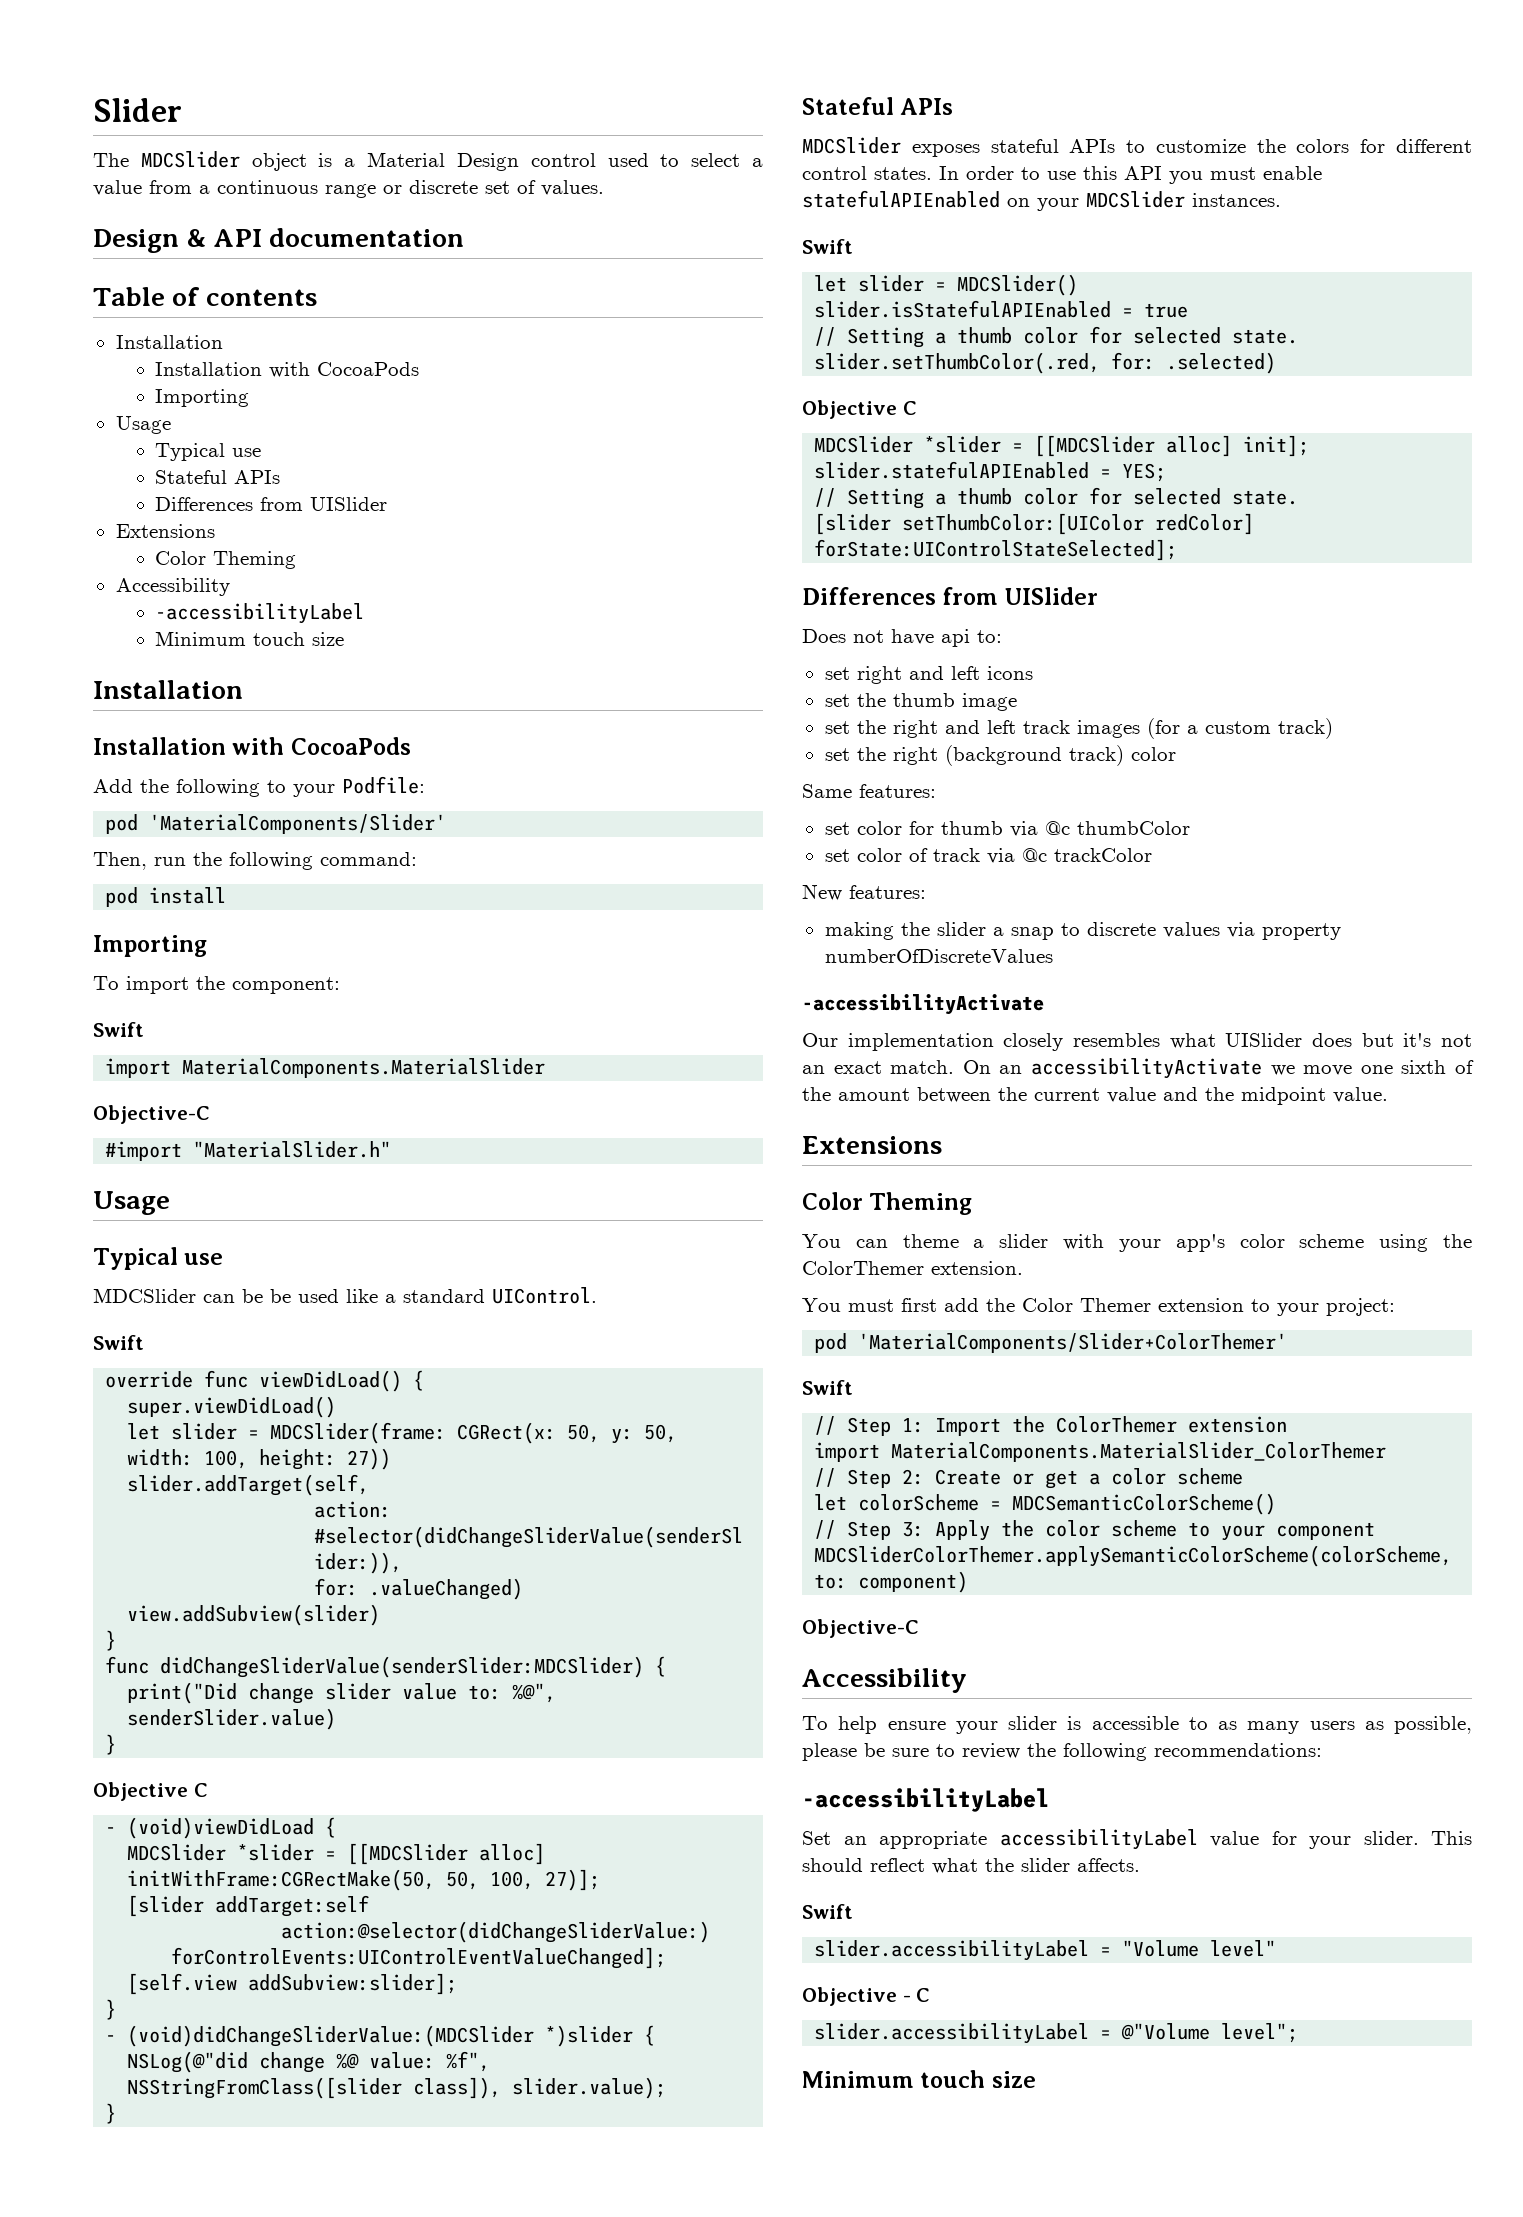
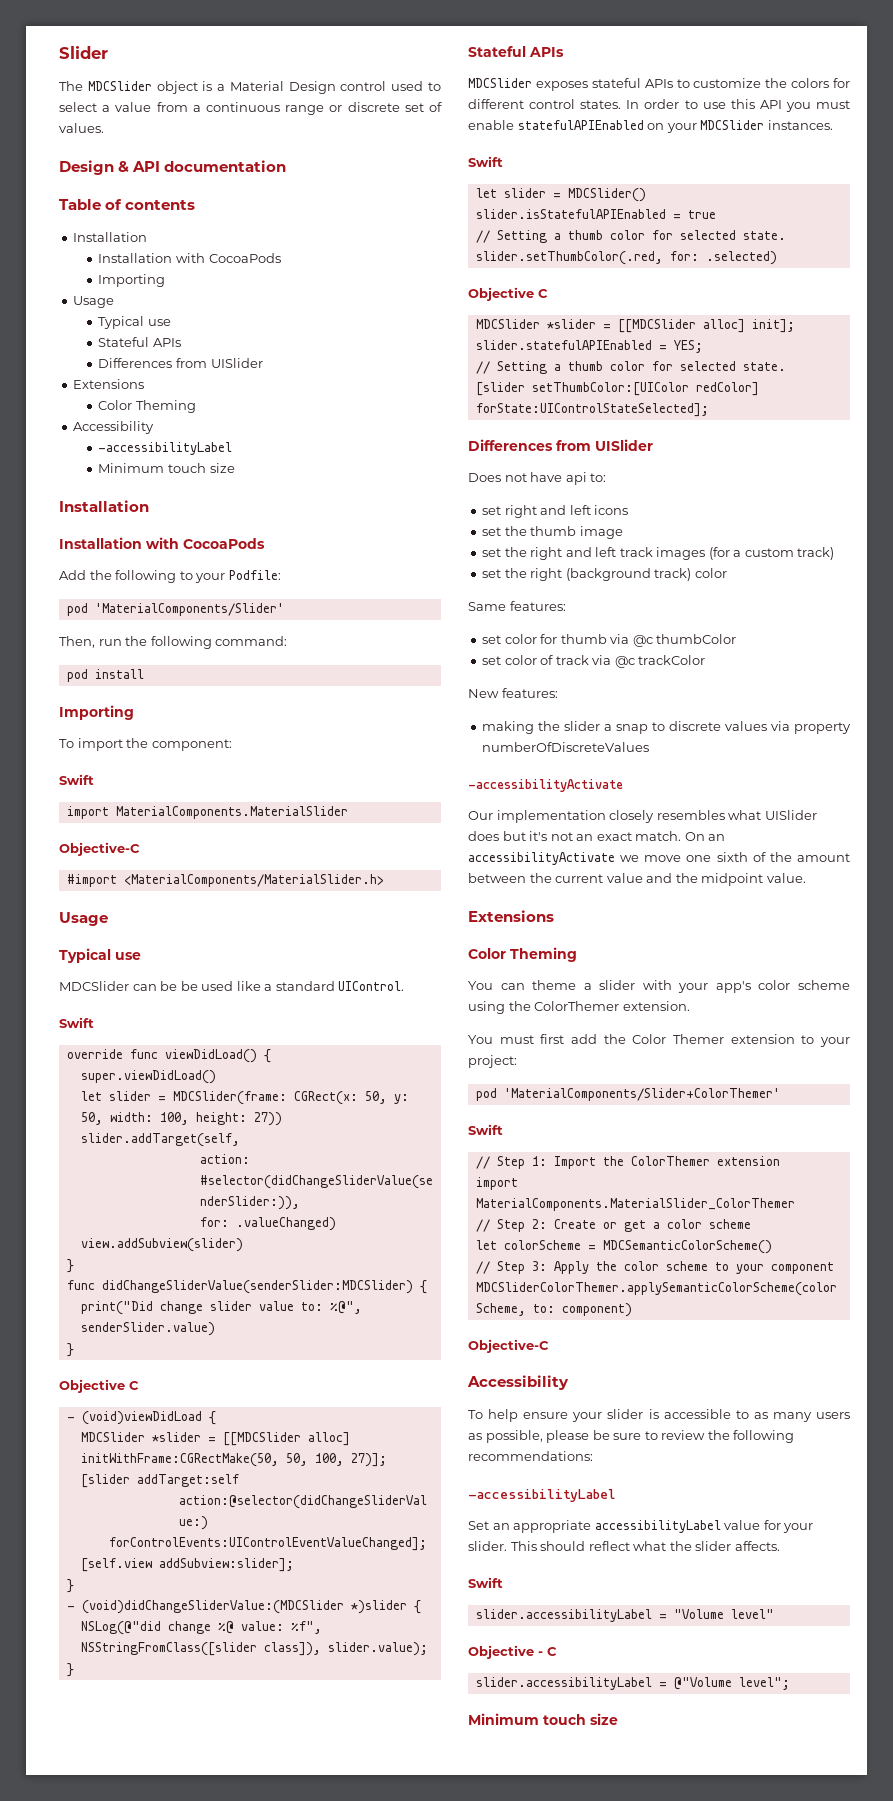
- #import "MaterialSlider.h"
+ #import <MaterialComponents/MaterialSlider.h>

